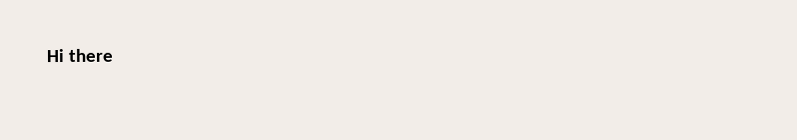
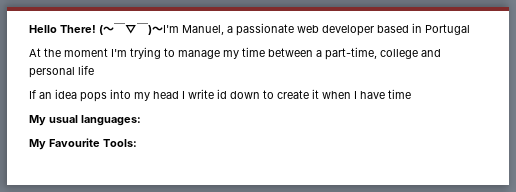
- Hi there
+ Hello There! (～￣▽￣)～I'm Manuel, a passionate web developer based in Portugal
+ At the moment I'm trying to manage my time between a part-time, college and personal life
+ If an idea pops into my head I write id down to create it when I have time
+ My usual languages:
+ My Favourite Tools:

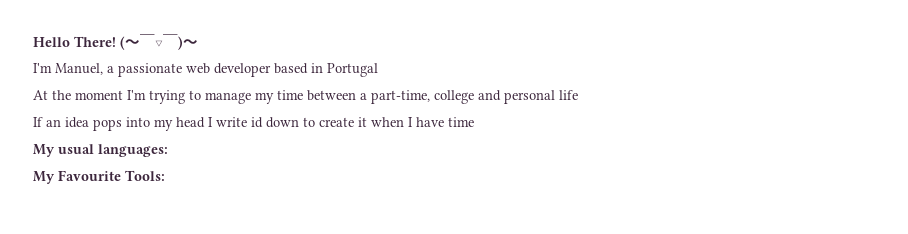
- (～￣▽￣)～I'm Manuel, a passionate web developer based in Portugal
+ (～￣▽￣)～
+ I'm Manuel, a passionate web developer based in Portugal

